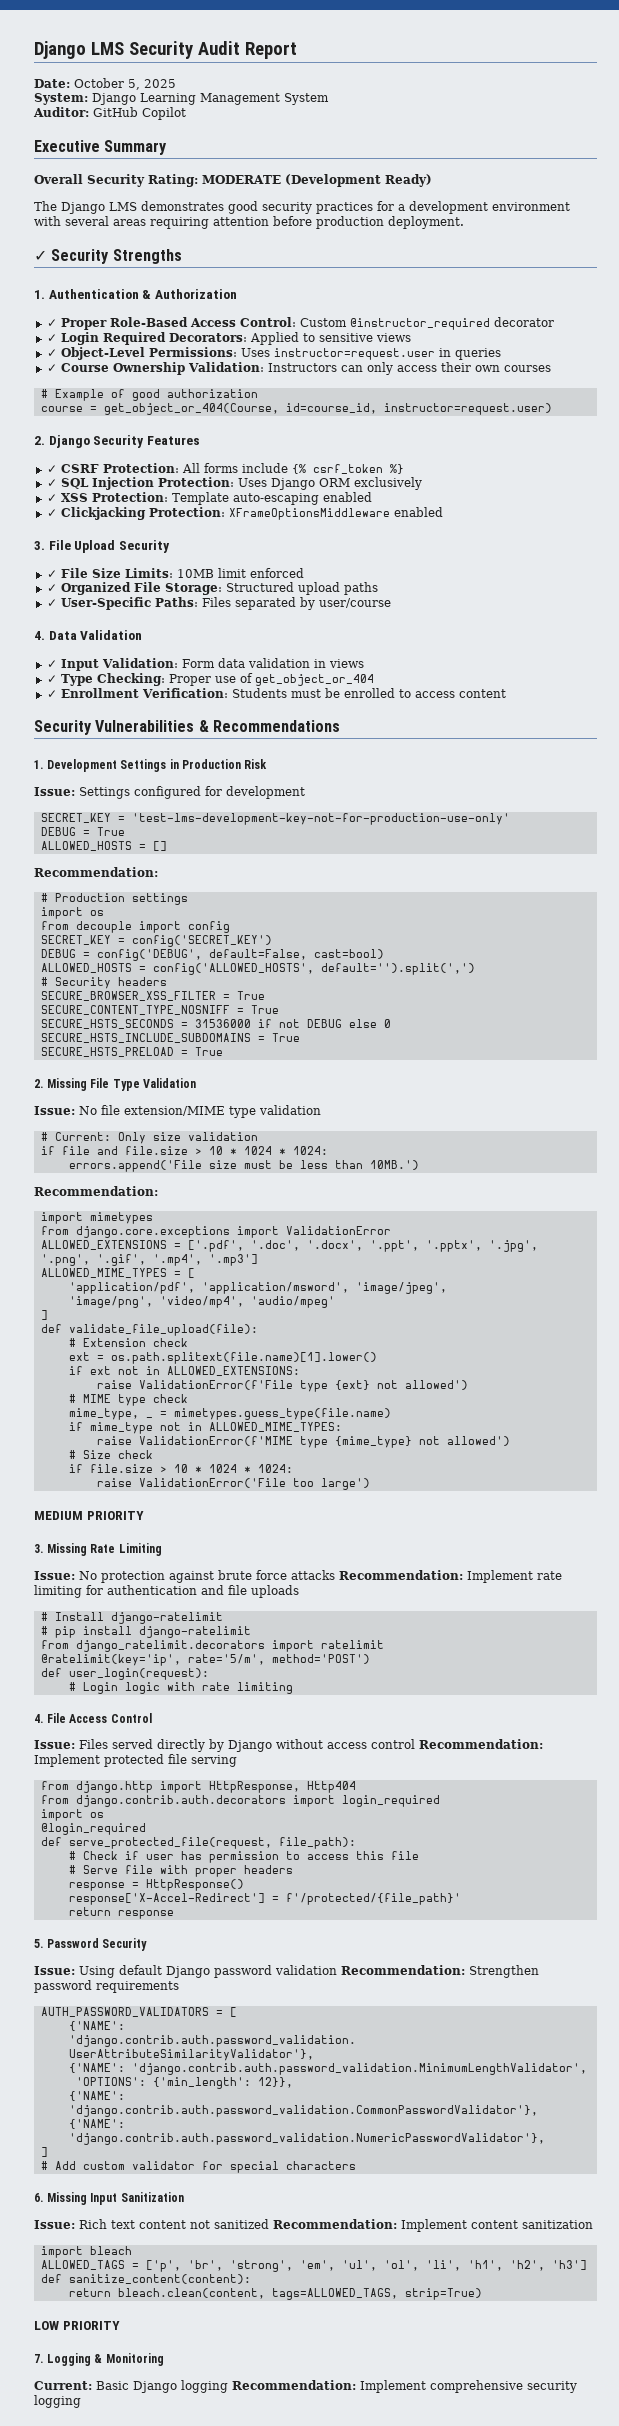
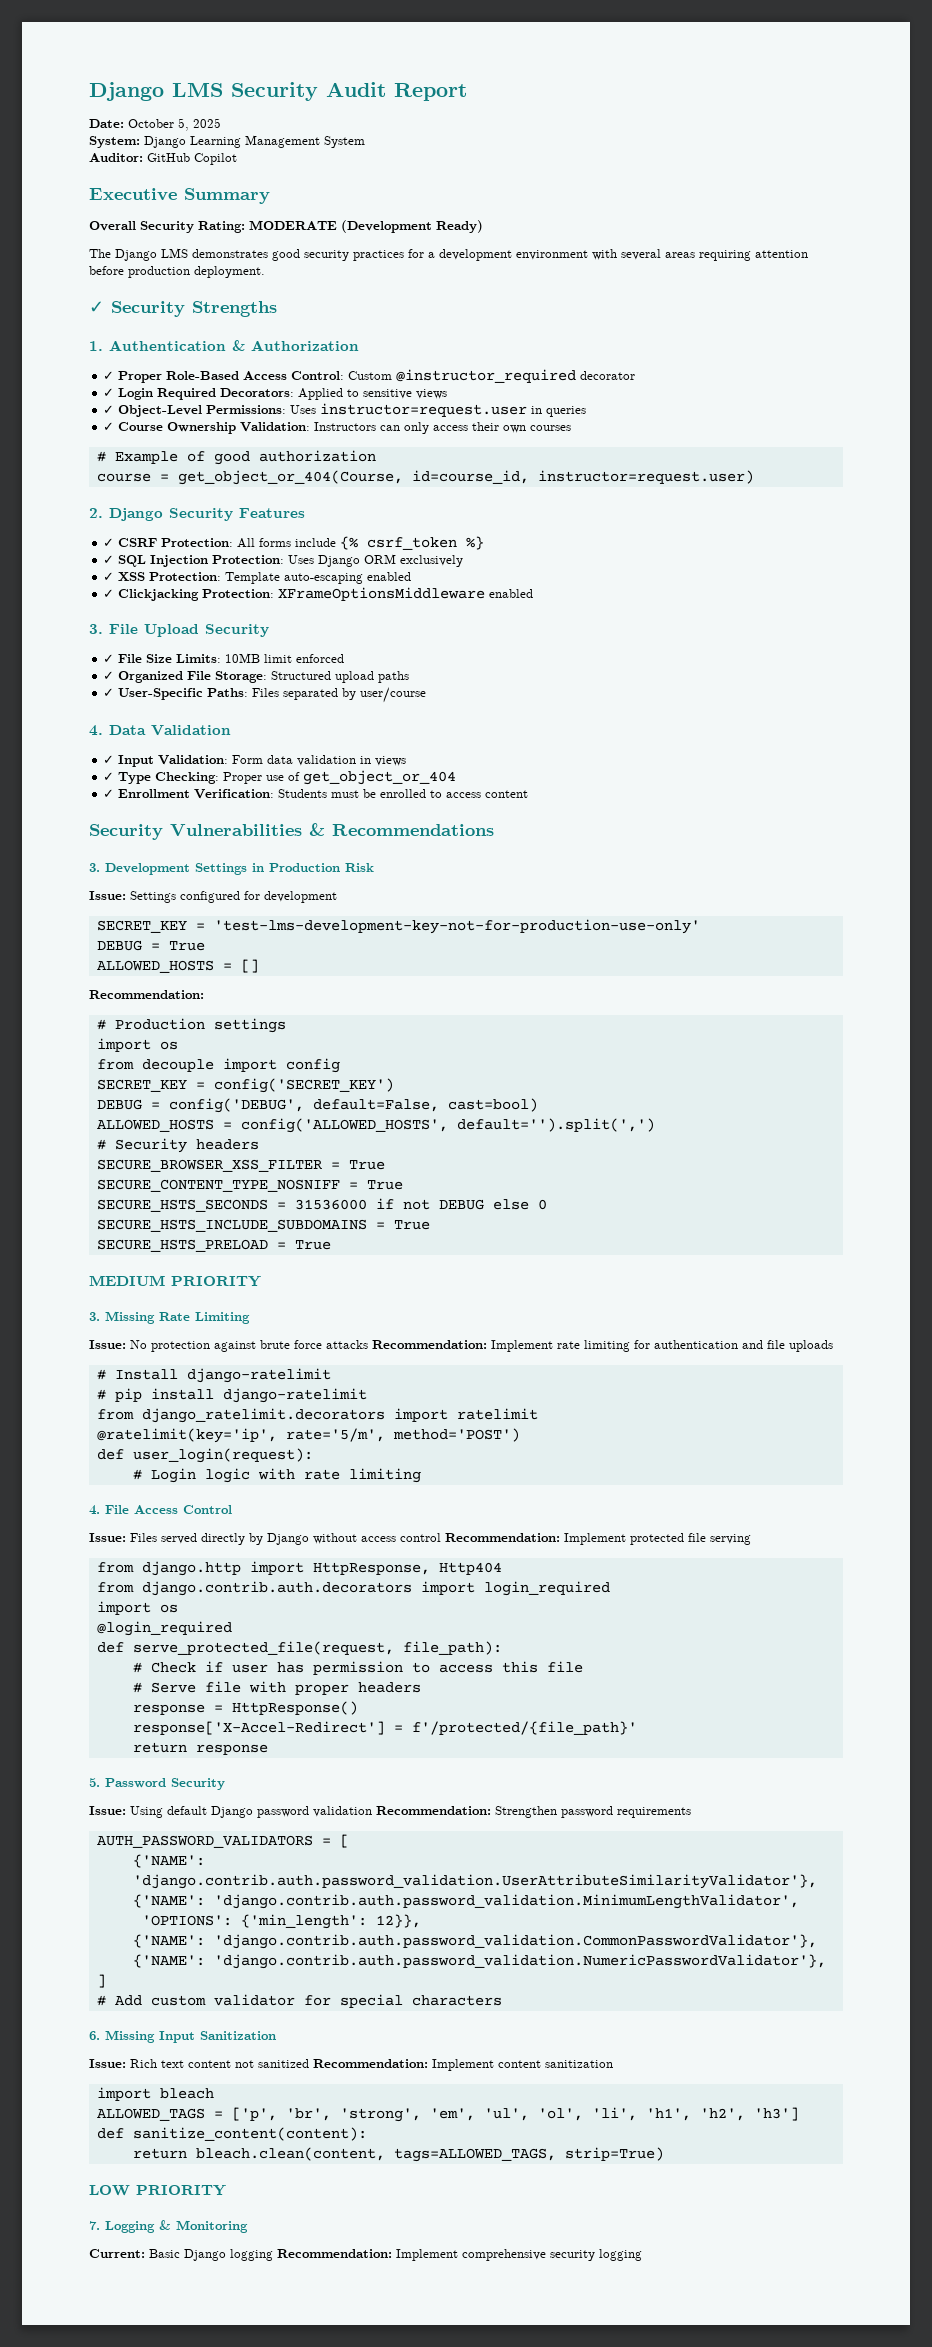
- 1. Development Settings in Production Risk
+ 3. Development Settings in Production Risk
- 2. Missing File Type Validation
- Issue: No file extension/MIME type validation
- # Current: Only size validation
- if file and file.size > 10 * 1024 * 1024:
- errors.append('File size must be less than 10MB.')
- Recommendation:
- import mimetypes
- from django.core.exceptions import ValidationError
- ALLOWED_EXTENSIONS = ['.pdf', '.doc', '.docx', '.ppt', '.pptx', '.jpg', '.png', '.gif', '.mp4', '.mp3']
- ALLOWED_MIME_TYPES = [
- 'application/pdf', 'application/msword', 'image/jpeg',
- 'image/png', 'video/mp4', 'audio/mpeg'
- ]
- def validate_file_upload(file):
- # Extension check
- ext = os.path.splitext(file.name)[1].lower()
- if ext not in ALLOWED_EXTENSIONS:
- raise ValidationError(f'File type {ext} not allowed')
- # MIME type check
- mime_type, _ = mimetypes.guess_type(file.name)
- if mime_type not in ALLOWED_MIME_TYPES:
- raise ValidationError(f'MIME type {mime_type} not allowed')
- # Size check
- if file.size > 10 * 1024 * 1024:
- raise ValidationError('File too large')

